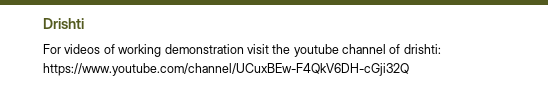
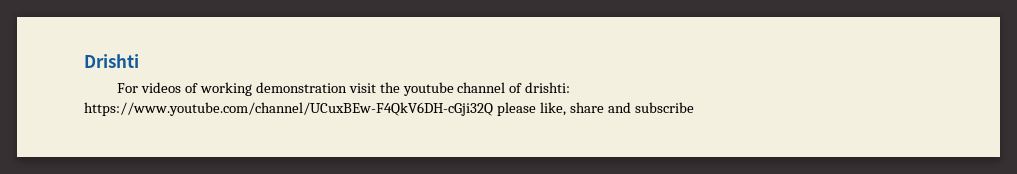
- For videos of working demonstration visit the youtube channel of drishti: https://www.youtube.com/channel/UCuxBEw-F4QkV6DH-cGji32Q
+ For videos of working demonstration visit the youtube channel of drishti: https://www.youtube.com/channel/UCuxBEw-F4QkV6DH-cGji32Q please like, share and subscribe

